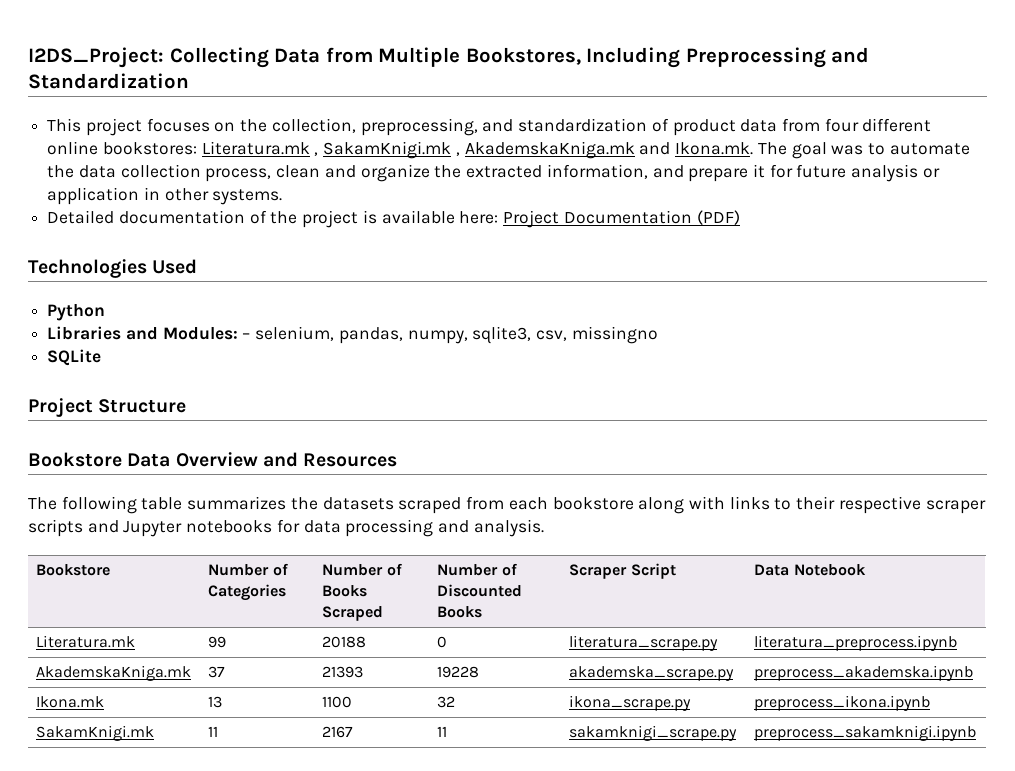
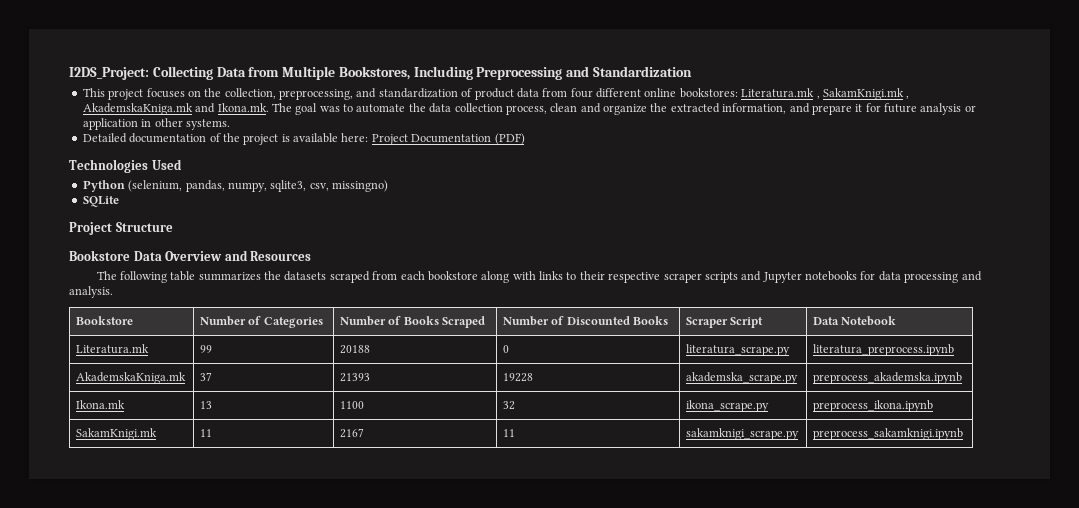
- Python
- Libraries and Modules: – selenium, pandas, numpy, sqlite3, csv, missingno
+ Python (selenium, pandas, numpy, sqlite3, csv, missingno)

